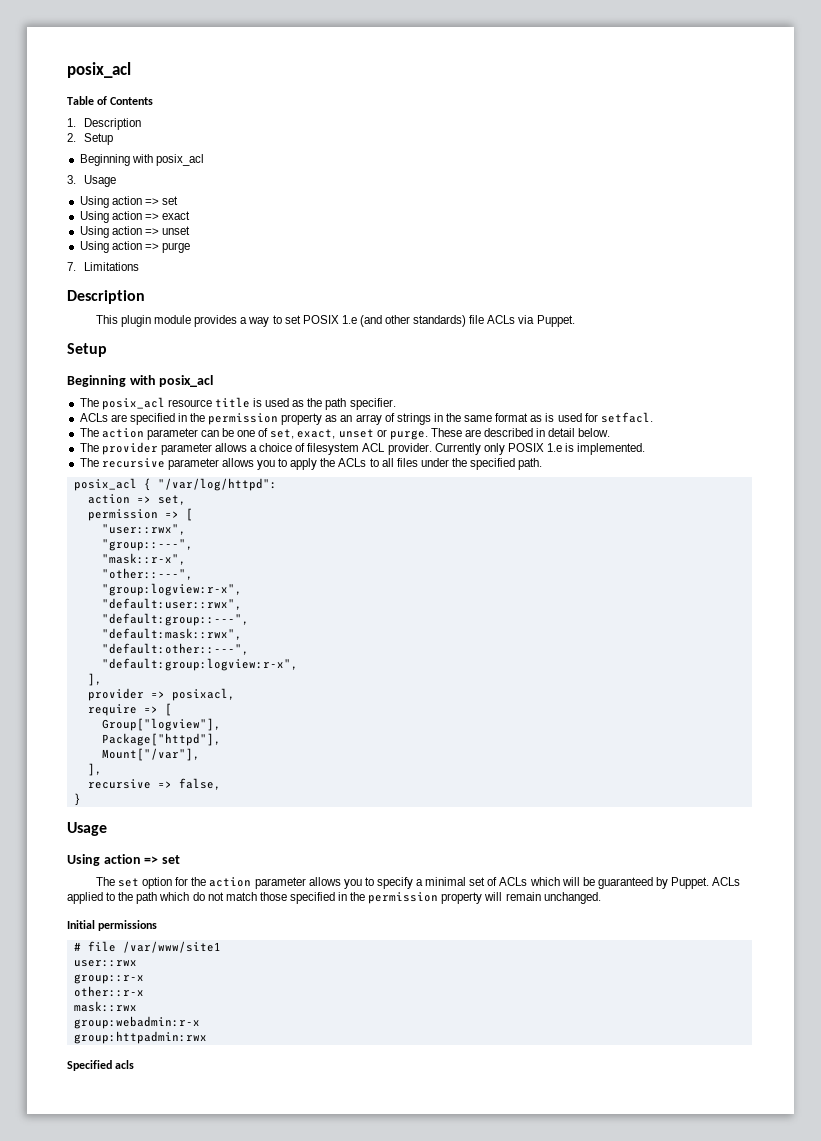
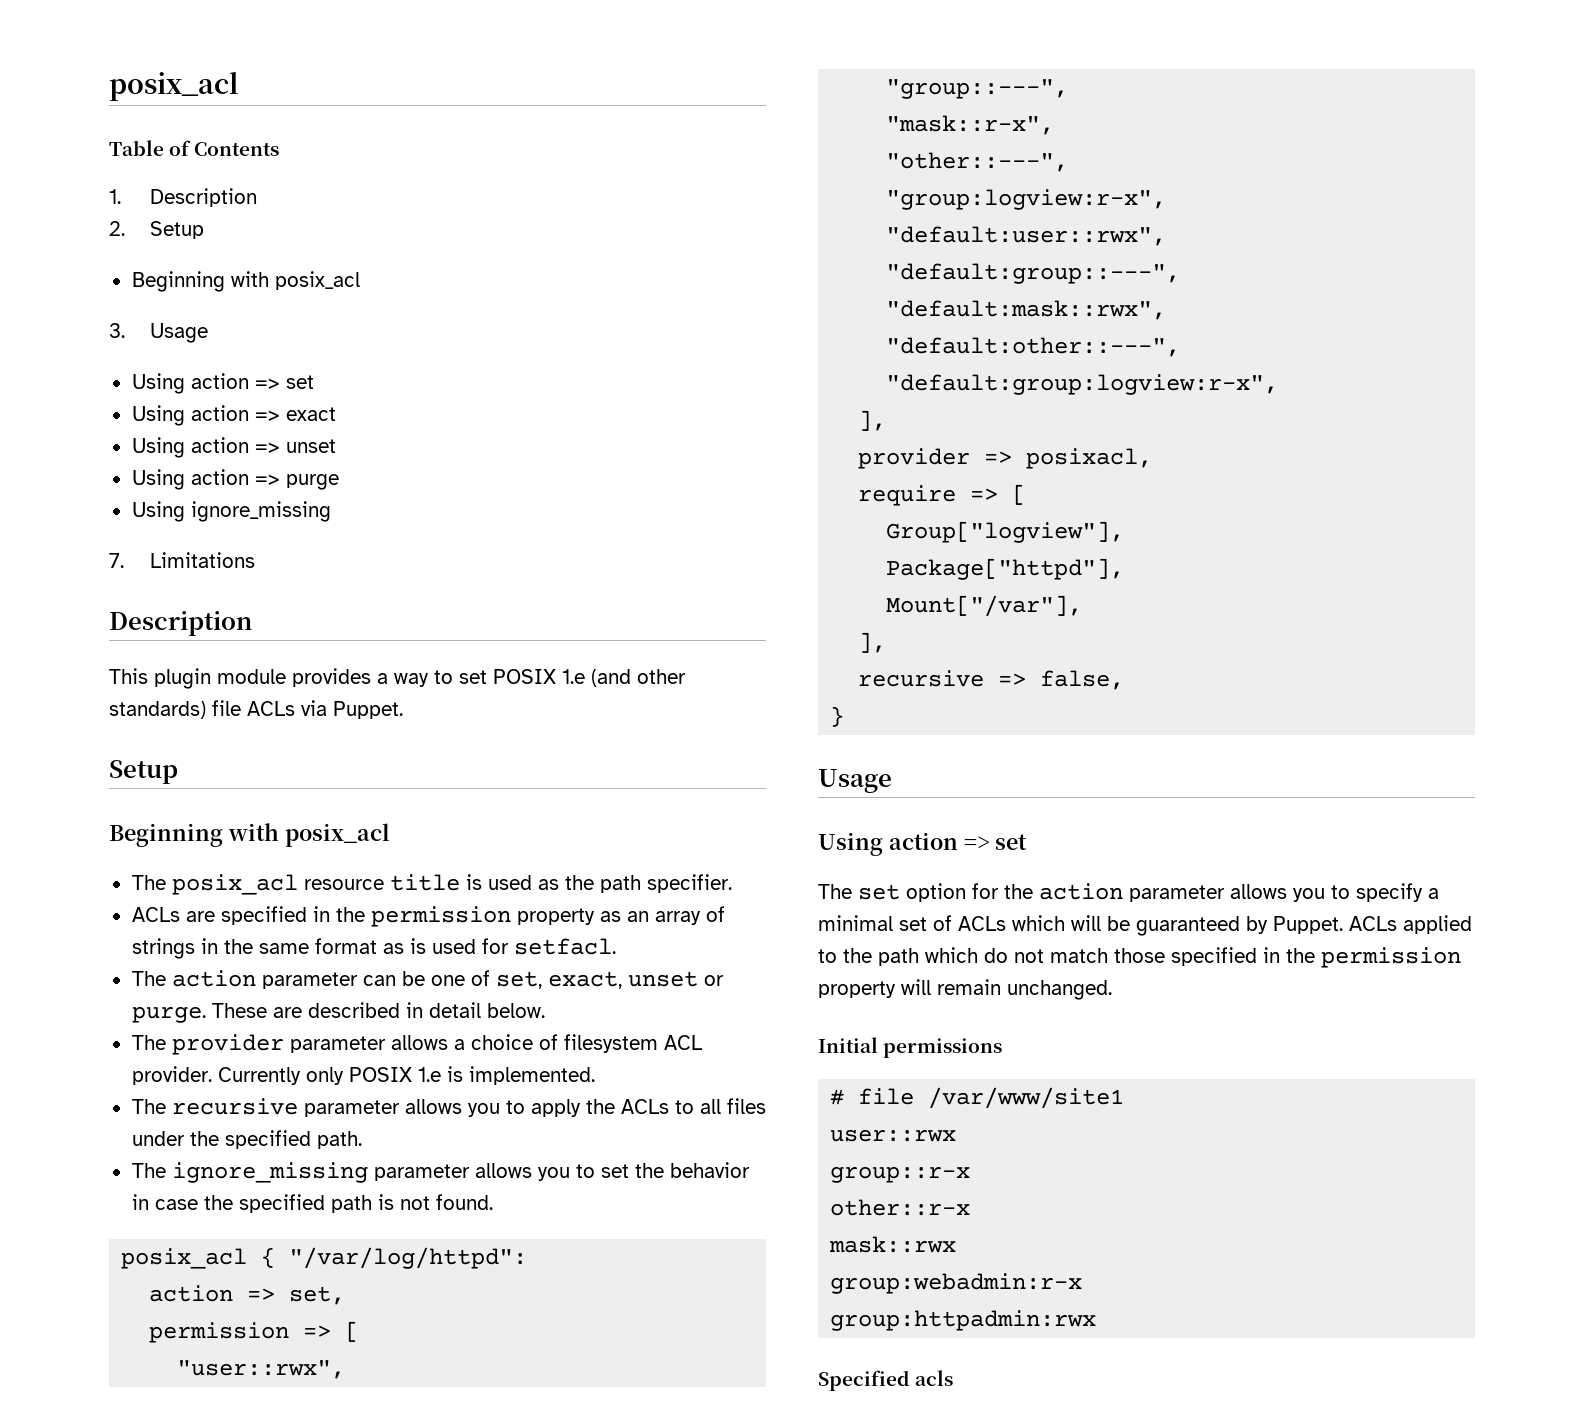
+ Using ignore_missing
+ The ignore_missing parameter allows you to set the behavior in case the specified path is not found.

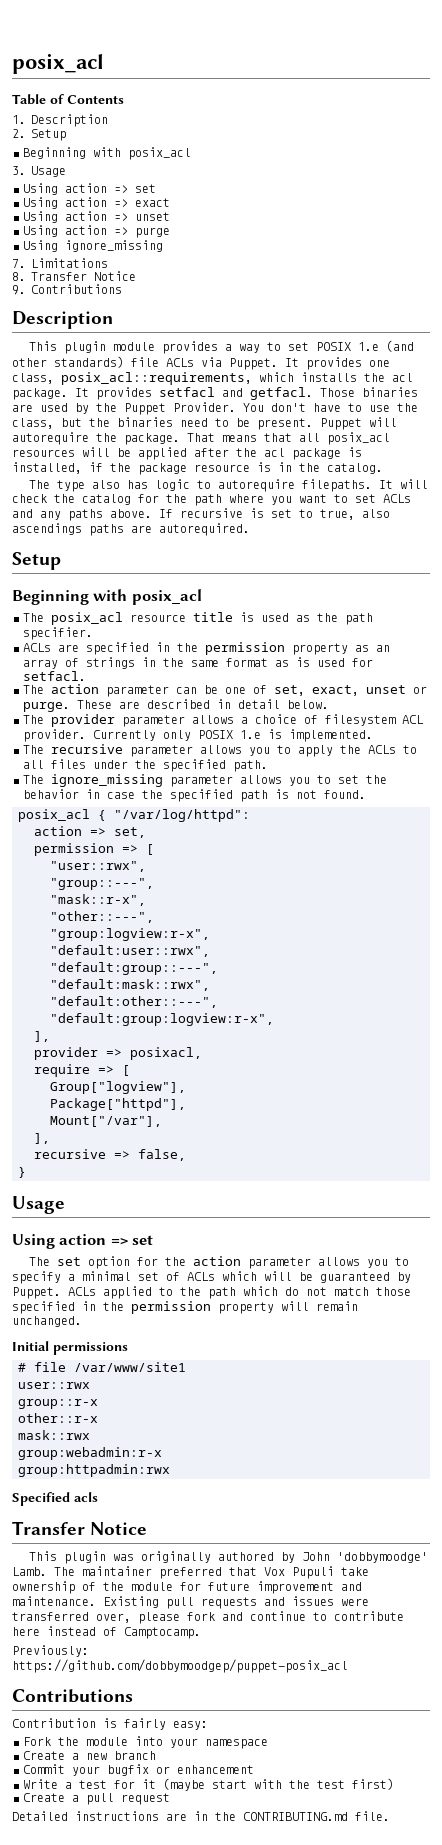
+ 8. Transfer Notice
+ 9. Contributions
+ It provides one class, posix_acl::requirements, which installs the acl package. It provides setfacl and getfacl. Those binaries are used by the Puppet Provider. You don't have to use the class, but the binaries need to be present. Puppet will autorequire the package. That means that all posix_acl resources will be applied after the acl package is installed, if the package resource is in the catalog.
+ The type also has logic to autorequire filepaths. It will check the catalog for the path where you want to set ACLs and any paths above. If recursive is set to true, also ascendings paths are autorequired.
  Specified acls
+ Transfer Notice
+ This plugin was originally authored by John 'dobbymoodge' Lamb. The maintainer preferred that Vox Pupuli take ownership of the module for future improvement and maintenance. Existing pull requests and issues were transferred over, please fork and continue to contribute here instead of Camptocamp.
+ Previously: https://github.com/dobbymoodgep/puppet-posix_acl
+ Contributions
+ Contribution is fairly easy:
+ Fork the module into your namespace
+ Create a new branch
+ Commit your bugfix or enhancement
+ Write a test for it (maybe start with the test first)
+ Create a pull request
+ Detailed instructions are in the CONTRIBUTING.md file.

